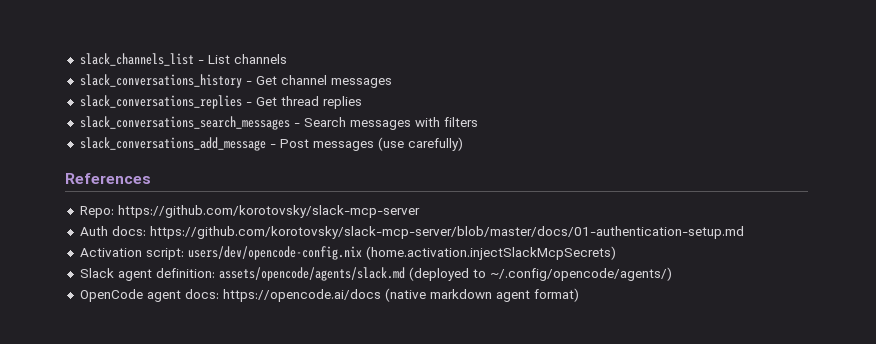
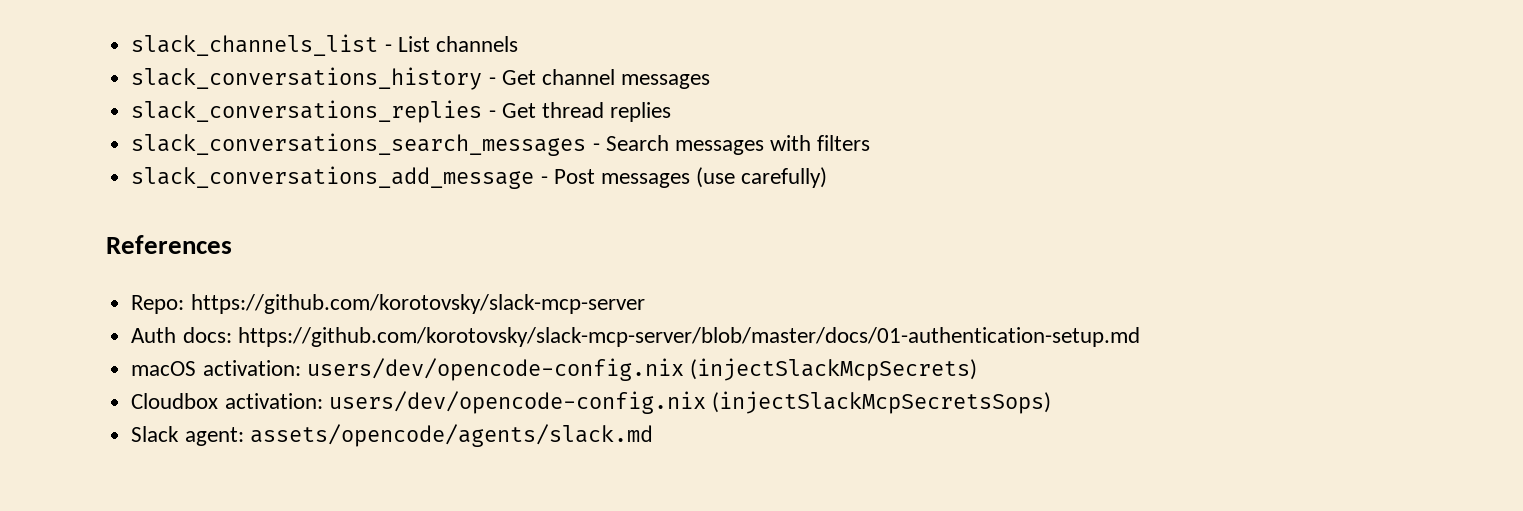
- Activation script: users/dev/opencode-config.nix (home.activation.injectSlackMcpSecrets)
- Slack agent definition: assets/opencode/agents/slack.md (deployed to ~/.config/opencode/agents/)
- OpenCode agent docs: https://opencode.ai/docs (native markdown agent format)
+ macOS activation: users/dev/opencode-config.nix (injectSlackMcpSecrets)
+ Cloudbox activation: users/dev/opencode-config.nix (injectSlackMcpSecretsSops)
+ Slack agent: assets/opencode/agents/slack.md

